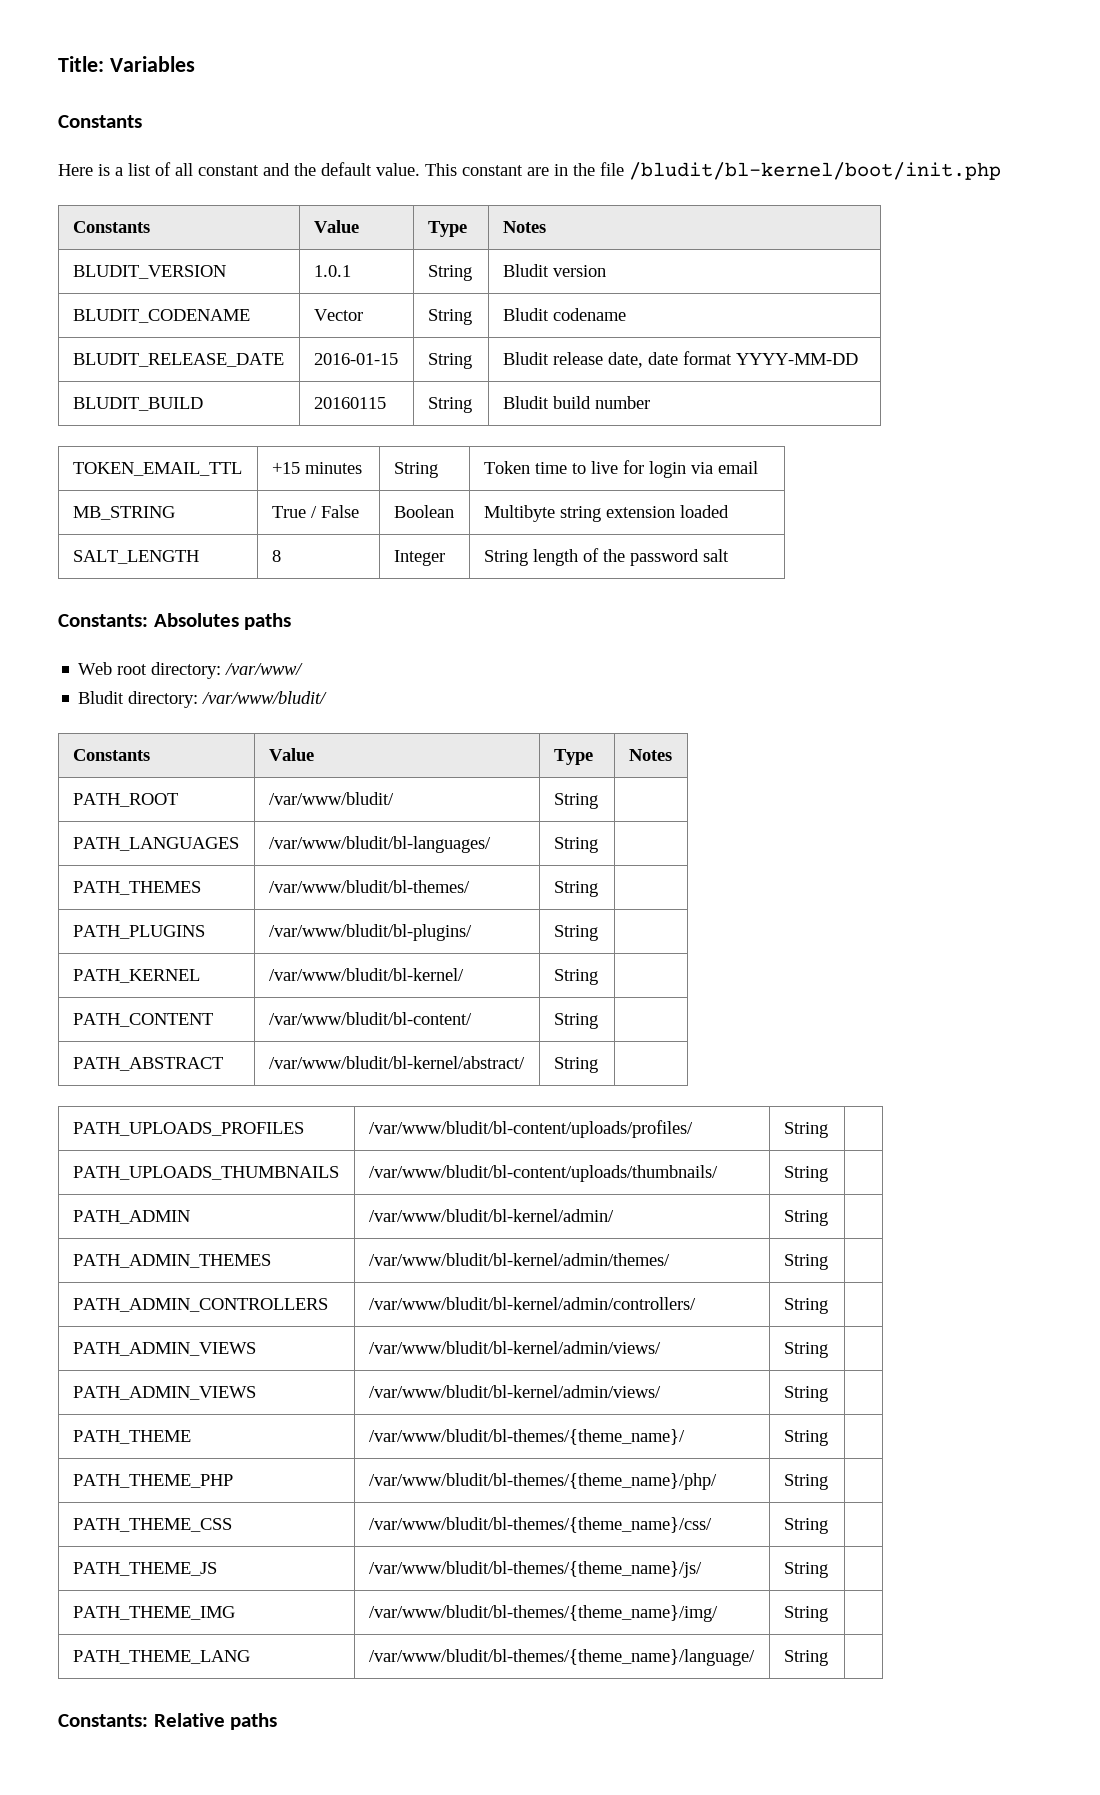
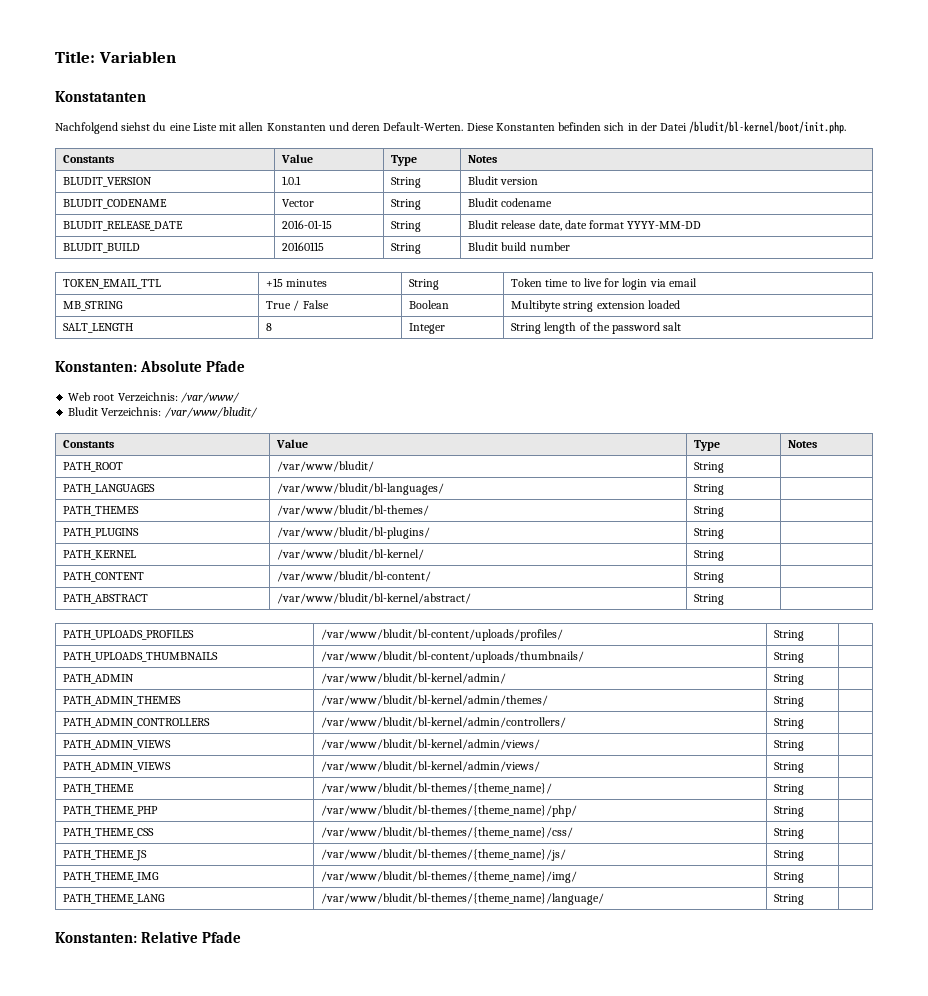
- Title: Variables
- Constants
- Here is a list of all constant and the default value. This constant are in the file /bludit/bl-kernel/boot/init.php
+ Title: Variablen
+ Konstatanten
+ Nachfolgend siehst du eine Liste mit allen Konstanten und deren Default-Werten. Diese Konstanten befinden sich in der Datei /bludit/bl-kernel/boot/init.php.
- Constants: Absolutes paths
+ Konstanten: Absolute Pfade
- Web root directory: /var/www/
+ Web root Verzeichnis: /var/www/
- Bludit directory: /var/www/bludit/
+ Bludit Verzeichnis: /var/www/bludit/
- Constants: Relative paths
+ Konstanten: Relative Pfade

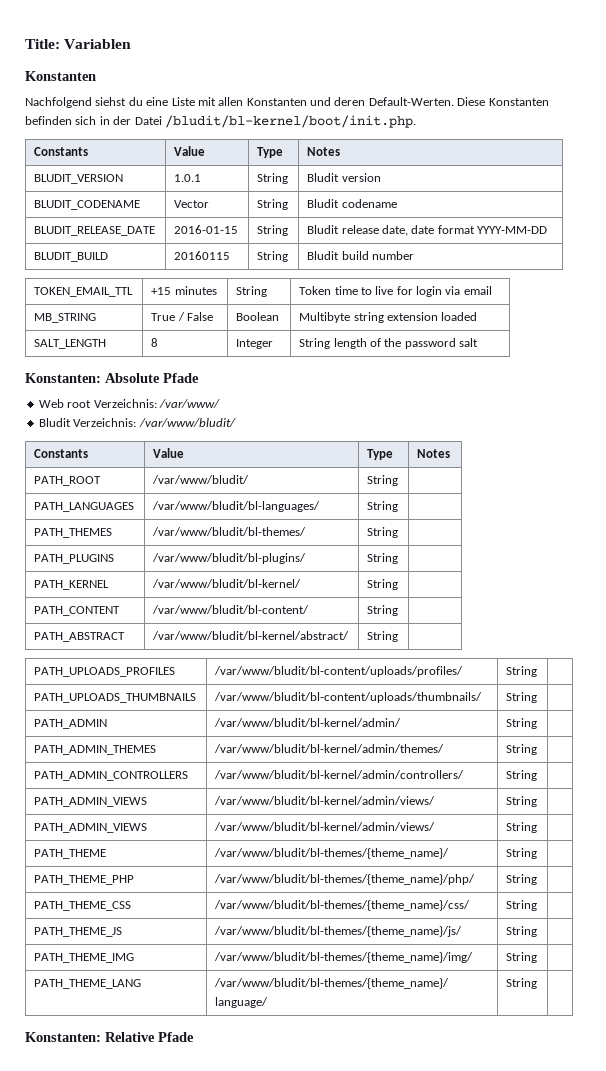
  Title: Variablen
- Konstatanten
+ Konstanten

